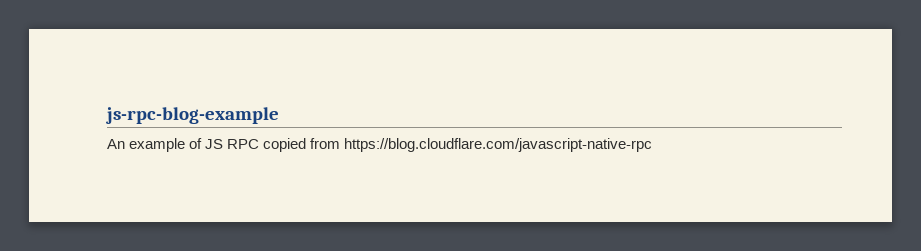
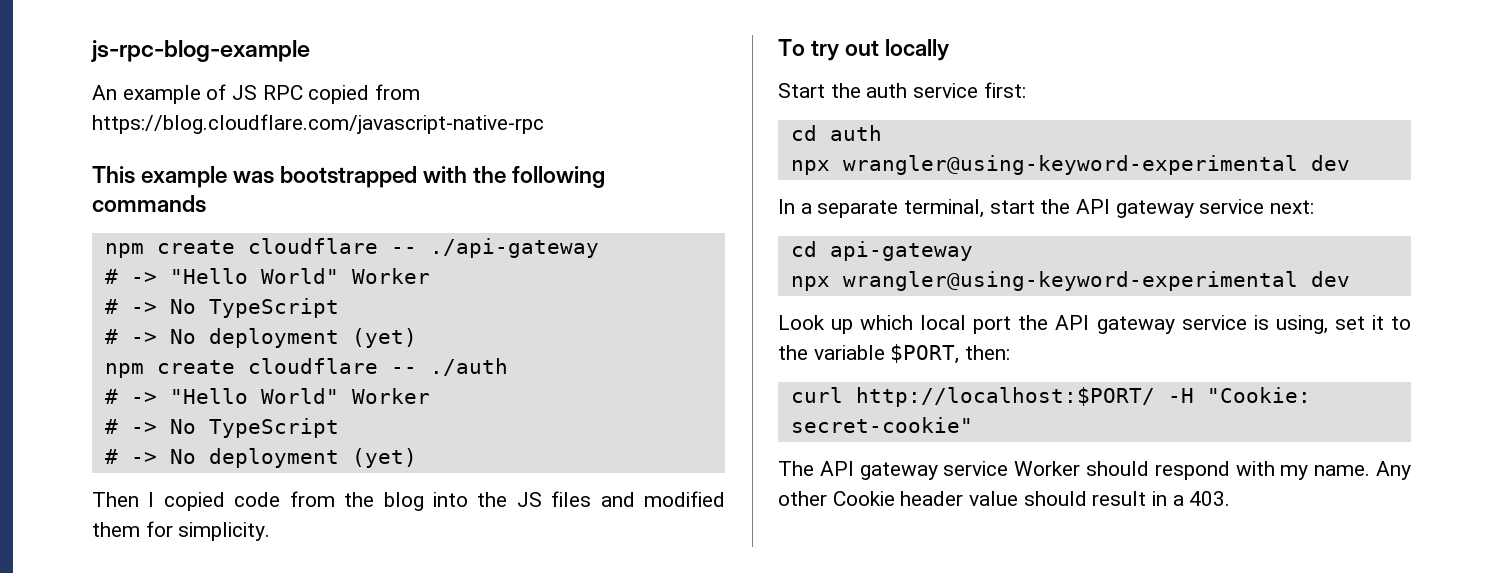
+ This example was bootstrapped with the following commands
+ npm create cloudflare -- ./api-gateway
+ # -> "Hello World" Worker
+ # -> No TypeScript
+ # -> No deployment (yet)
+ npm create cloudflare -- ./auth
+ # -> "Hello World" Worker
+ # -> No TypeScript
+ # -> No deployment (yet)
+ Then I copied code from the blog into the JS files and modified them for simplicity.
+ To try out locally
+ Start the auth service first:
+ cd auth
+ npx wrangler@using-keyword-experimental dev
+ In a separate terminal, start the API gateway service next:
+ cd api-gateway
+ npx wrangler@using-keyword-experimental dev
+ Look up which local port the API gateway service is using, set it to the variable $PORT, then:
+ curl http://localhost:$PORT/ -H "Cookie: secret-cookie"
+ The API gateway service Worker should respond with my name. Any other Cookie header value should result in a 403.

